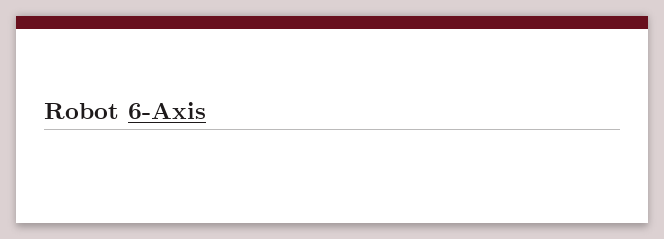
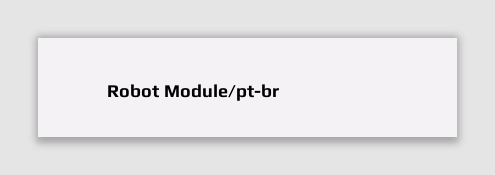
- Robot 6-Axis
+ Robot Module/pt-br

